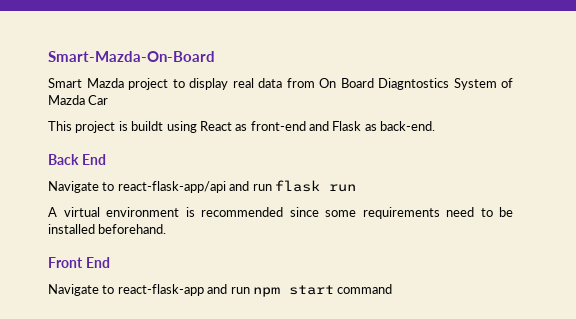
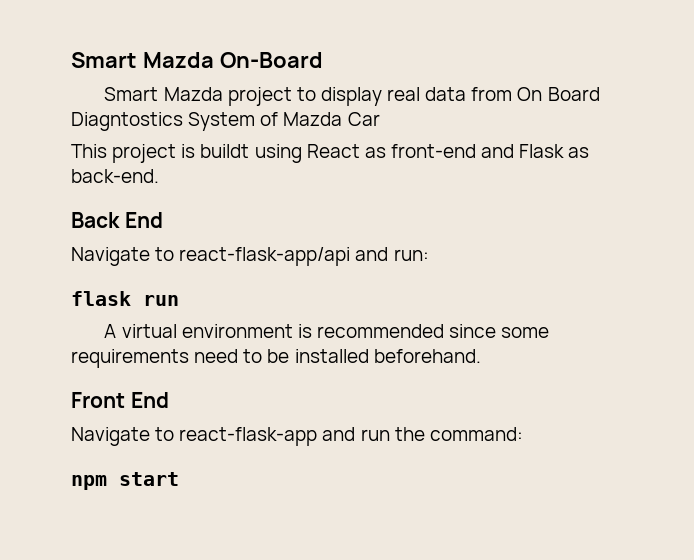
- Smart-Mazda-On-Board
+ Smart Mazda On-Board
- Navigate to react-flask-app/api and run flask run
+ Navigate to react-flask-app/api and run:
+ flask run
- Navigate to react-flask-app and run npm start command
+ Navigate to react-flask-app and run the command:
+ npm start

